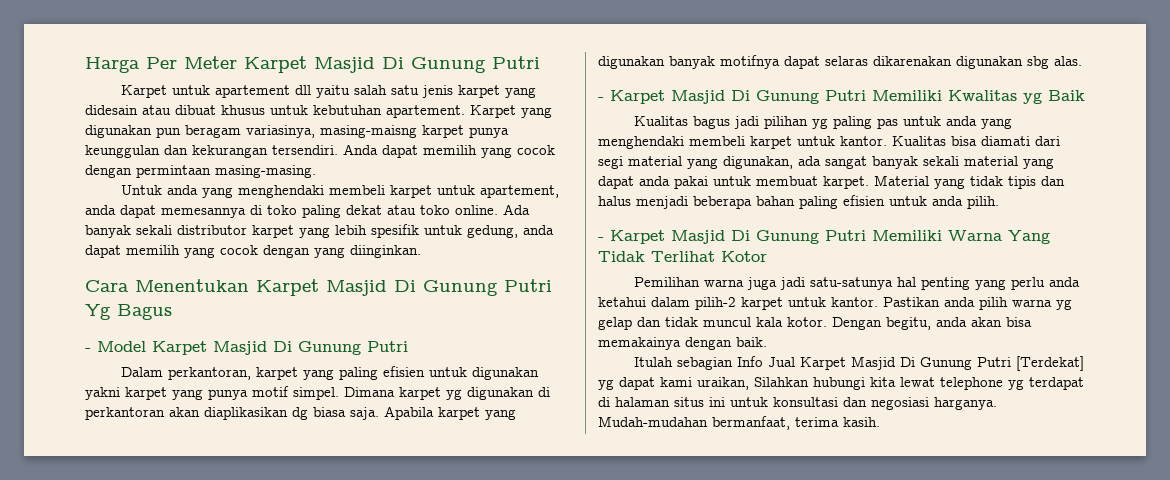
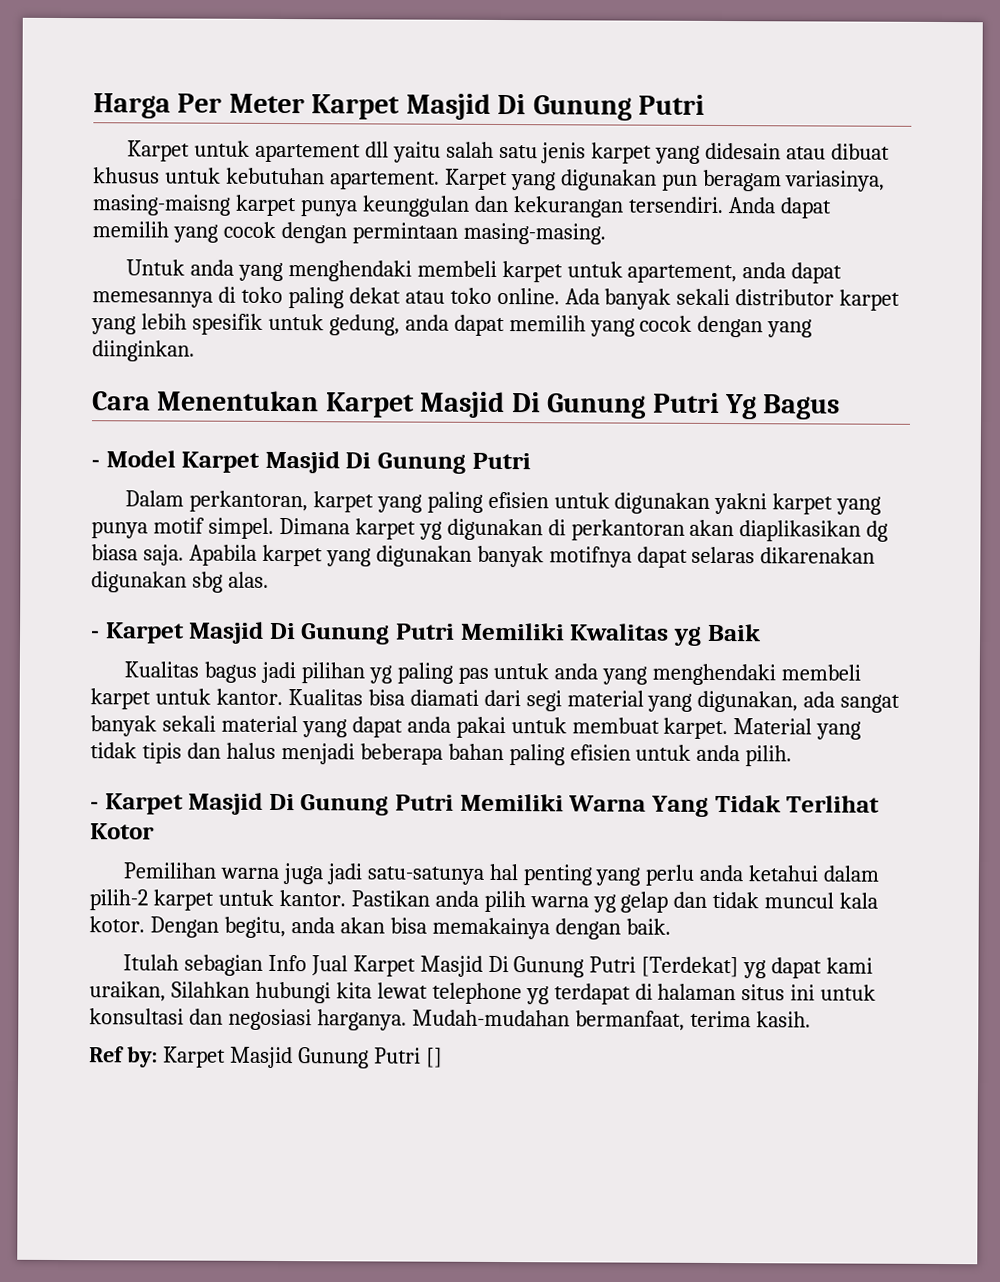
+ Ref by: Karpet Masjid Gunung Putri []

